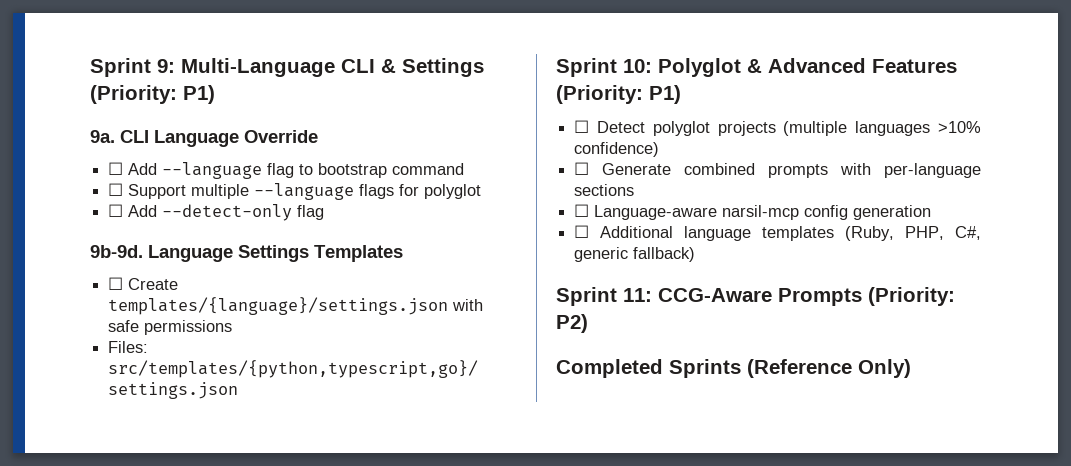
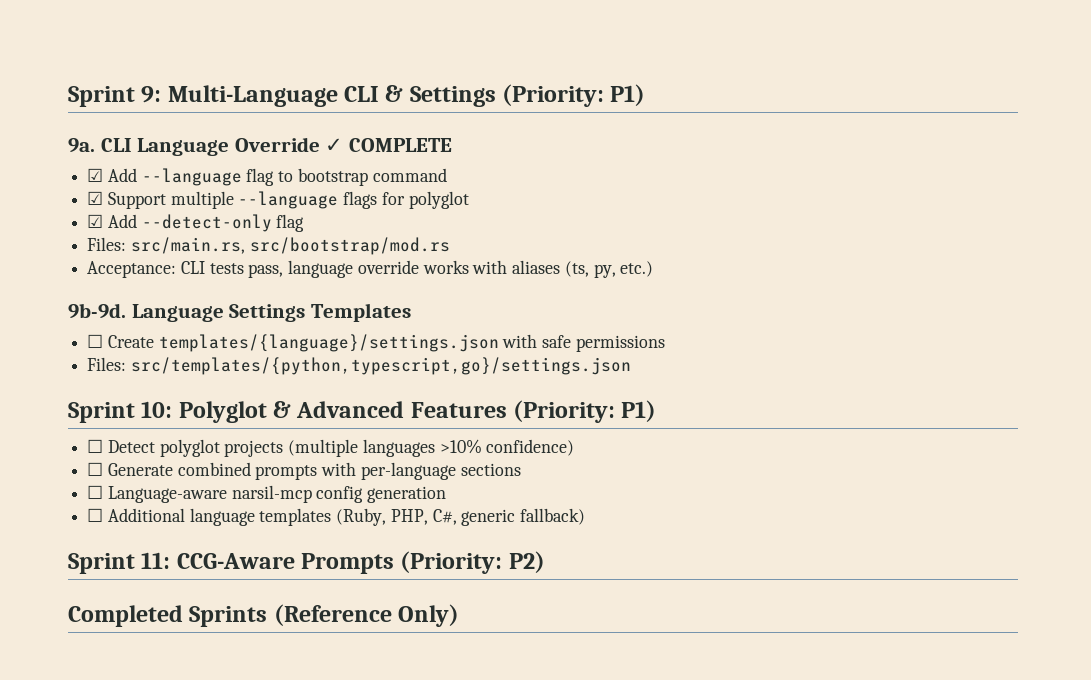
- CLI Language Override
- ☐ Add --language flag to bootstrap command
+ CLI Language Override ✓ COMPLETE
+ ☑ Add --language flag to bootstrap command
- ☐ Support multiple --language flags for polyglot
+ ☑ Support multiple --language flags for polyglot
- ☐ Add --detect-only flag
+ ☑ Add --detect-only flag
+ Files: src/main.rs, src/bootstrap/mod.rs
+ Acceptance: CLI tests pass, language override works with aliases (ts, py, etc.)

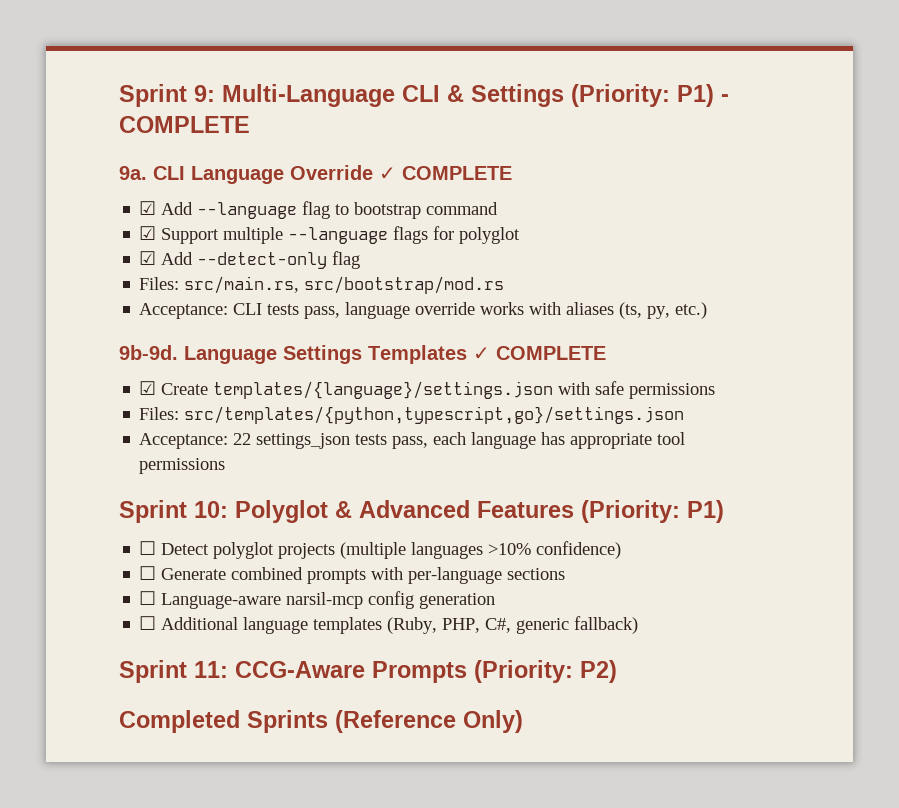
- Sprint 9: Multi-Language CLI & Settings (Priority: P1)
+ Sprint 9: Multi-Language CLI & Settings (Priority: P1) - COMPLETE
- Language Settings Templates
- ☐ Create templates/{language}/settings.json with safe permissions
+ Language Settings Templates ✓ COMPLETE
+ ☑ Create templates/{language}/settings.json with safe permissions
+ Acceptance: 22 settings_json tests pass, each language has appropriate tool permissions

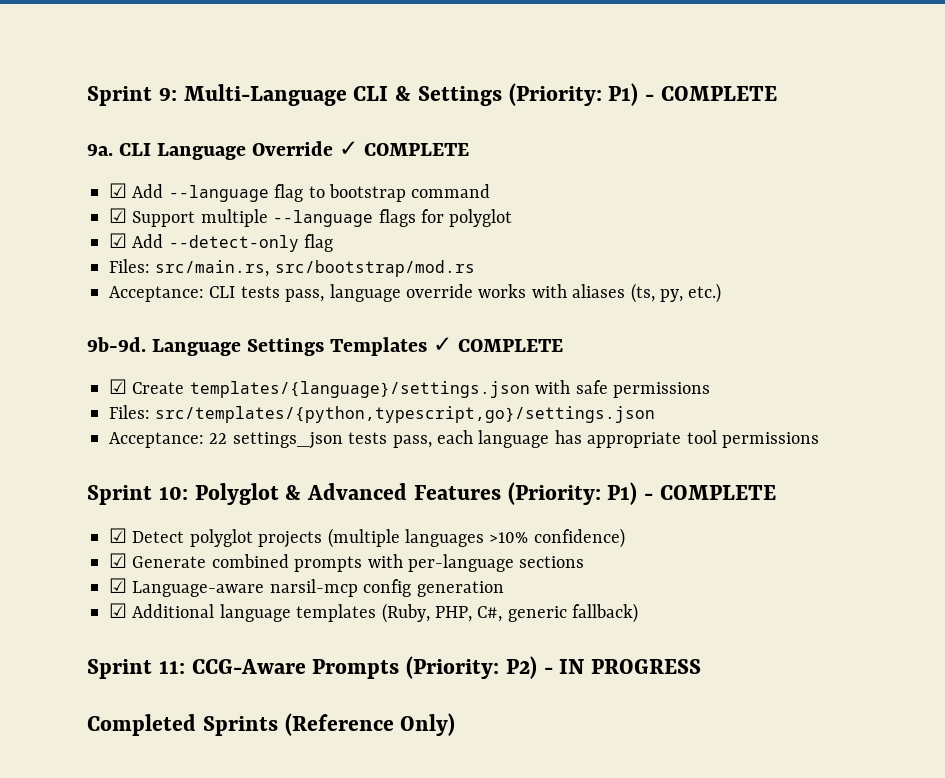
- Sprint 10: Polyglot & Advanced Features (Priority: P1)
- ☐ Detect polyglot projects (multiple languages >10% confidence)
+ Sprint 10: Polyglot & Advanced Features (Priority: P1) - COMPLETE
+ ☑ Detect polyglot projects (multiple languages >10% confidence)
- ☐ Generate combined prompts with per-language sections
+ ☑ Generate combined prompts with per-language sections
- ☐ Language-aware narsil-mcp config generation
+ ☑ Language-aware narsil-mcp config generation
- ☐ Additional language templates (Ruby, PHP, C#, generic fallback)
+ ☑ Additional language templates (Ruby, PHP, C#, generic fallback)
- Sprint 11: CCG-Aware Prompts (Priority: P2)
+ Sprint 11: CCG-Aware Prompts (Priority: P2) - IN PROGRESS

